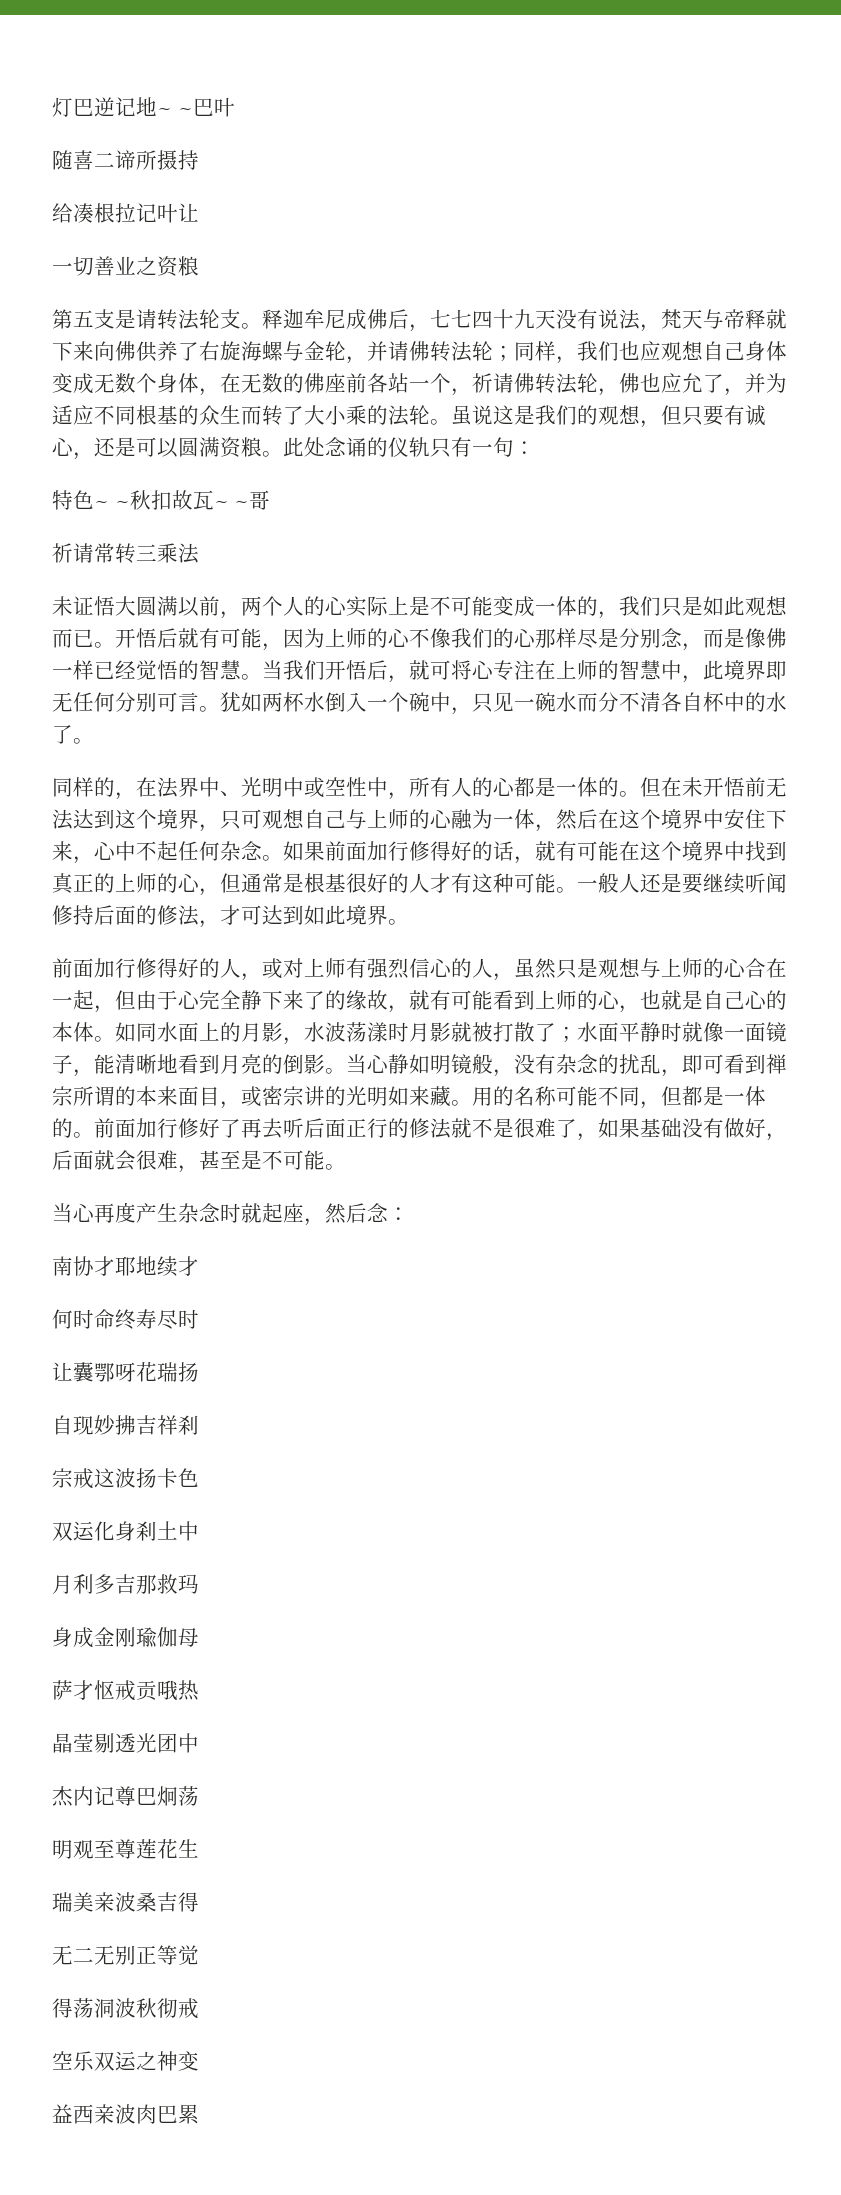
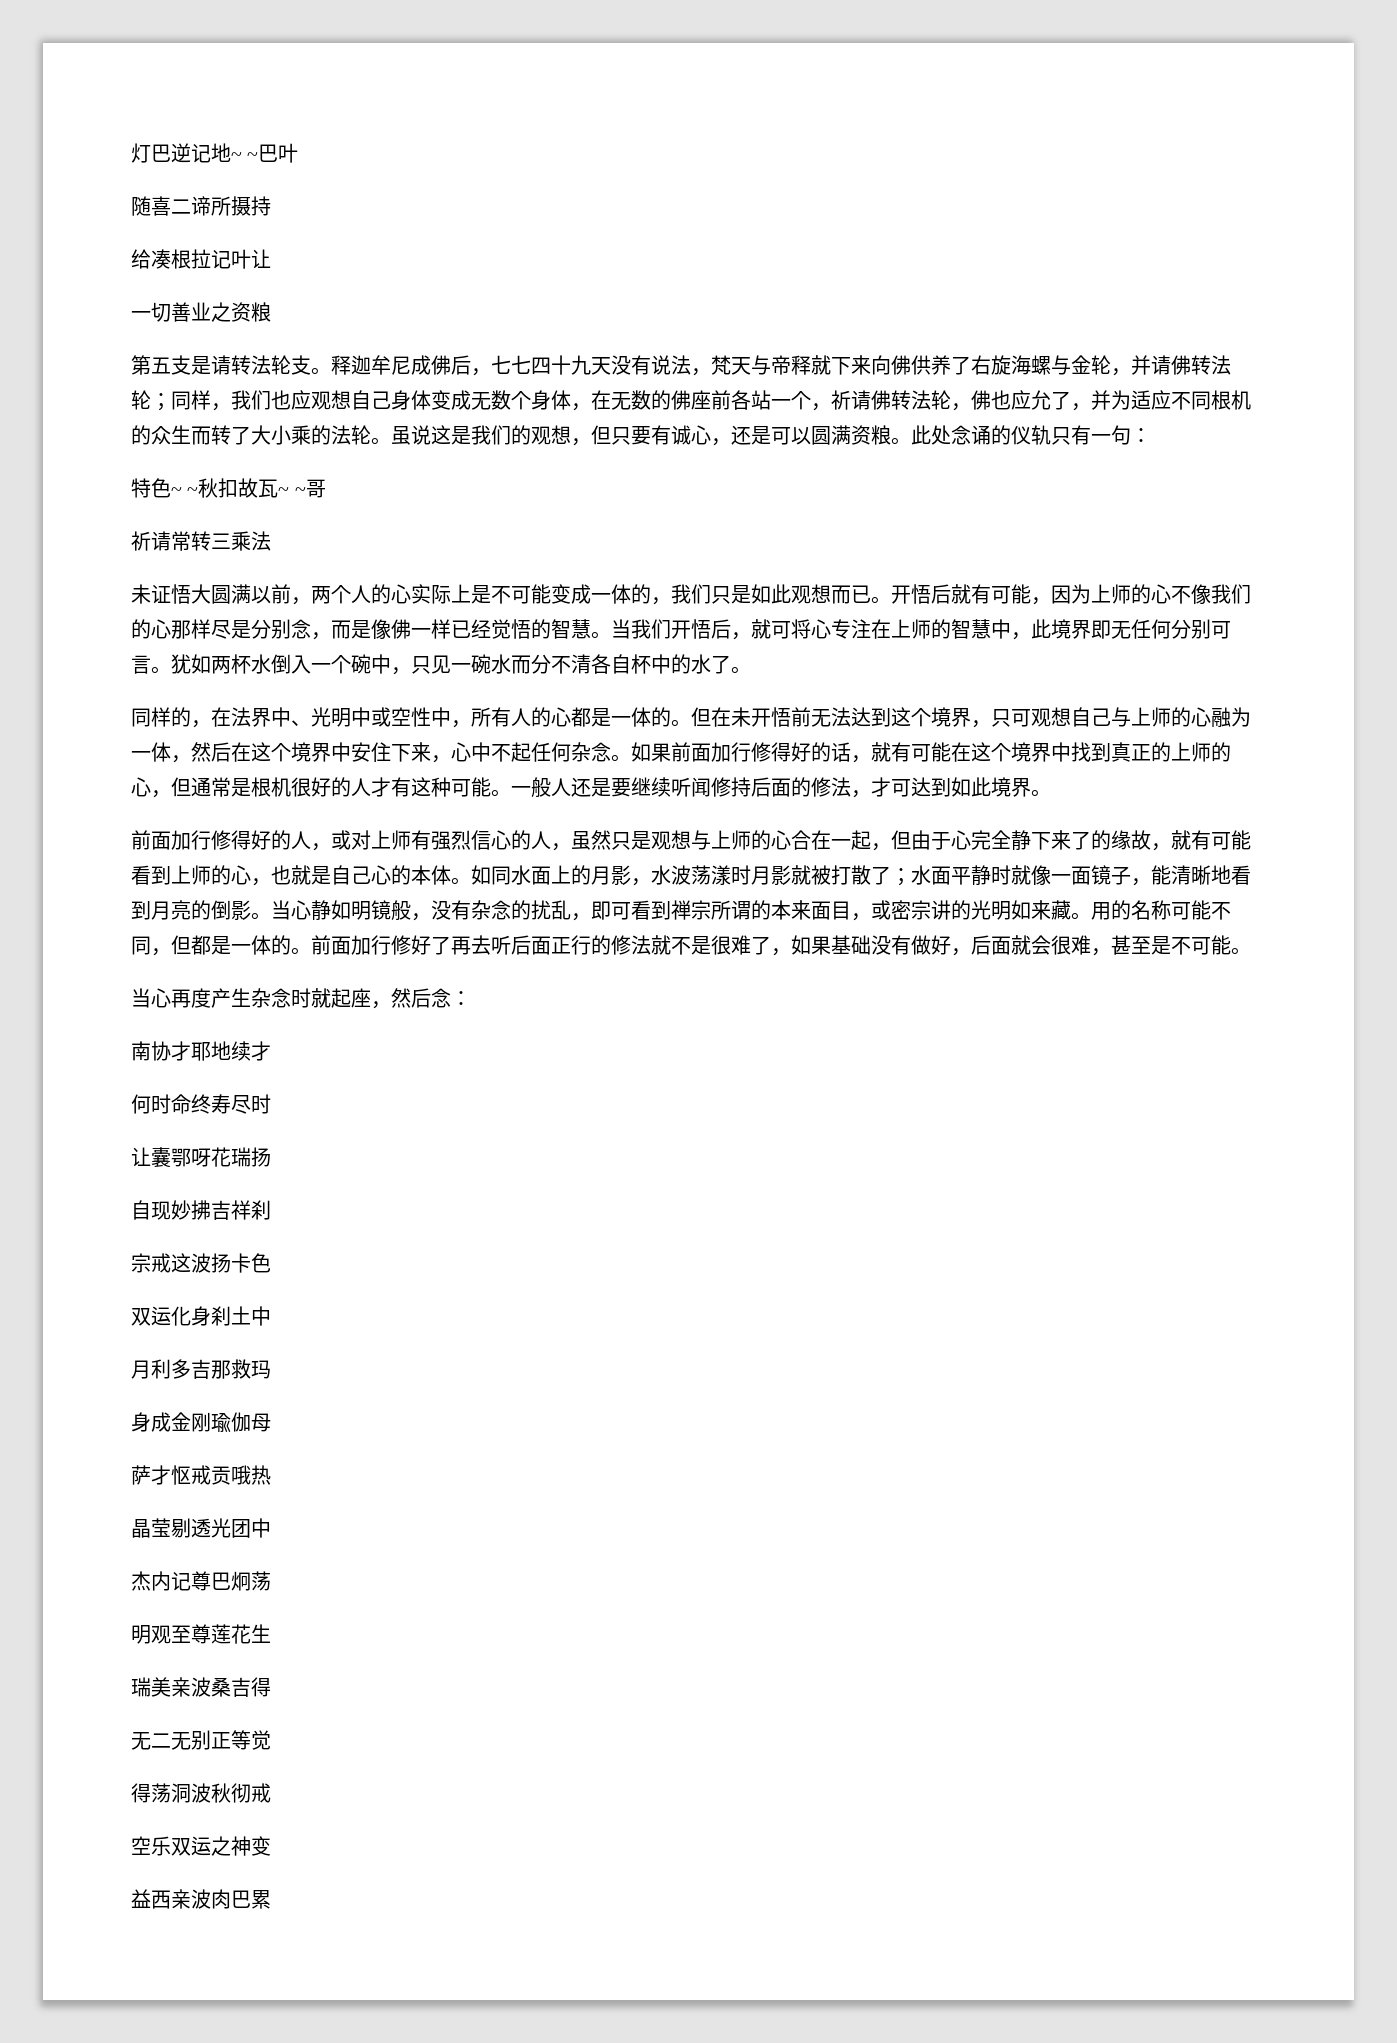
- 释迦牟尼成佛后，七七四十九天没有说法，梵天与帝释就下来向佛供养了右旋海螺与金轮，并请佛转法轮；同样，我们也应观想自己身体变成无数个身体，在无数的佛座前各站一个，祈请佛转法轮，佛也应允了，并为适应不同根基的众生而转了大小乘的法轮。
+ 释迦牟尼成佛后，七七四十九天没有说法，梵天与帝释就下来向佛供养了右旋海螺与金轮，并请佛转法轮；同样，我们也应观想自己身体变成无数个身体，在无数的佛座前各站一个，祈请佛转法轮，佛也应允了，并为适应不同根机的众生而转了大小乘的法轮。
- 如果前面加行修得好的话，就有可能在这个境界中找到真正的上师的心，但通常是根基很好的人才有这种可能。
+ 如果前面加行修得好的话，就有可能在这个境界中找到真正的上师的心，但通常是根机很好的人才有这种可能。

